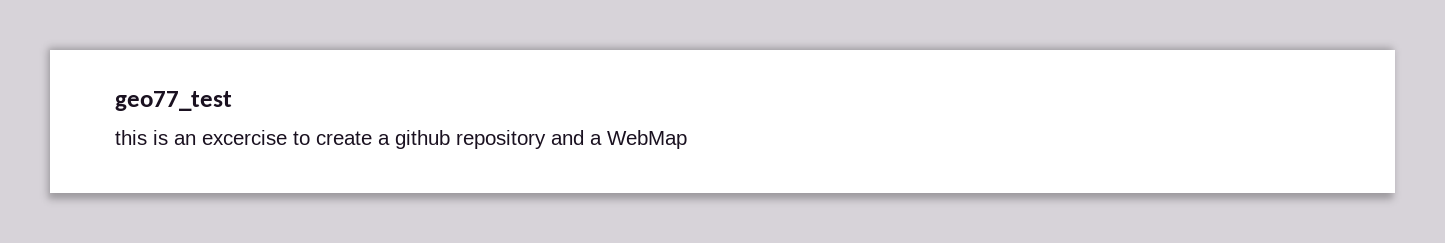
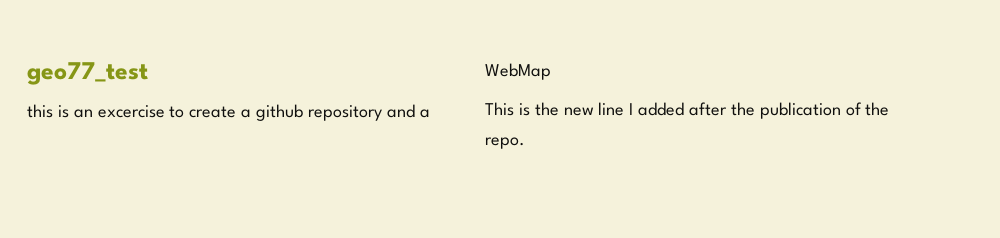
+ This is the new line I added after the publication of the repo.

